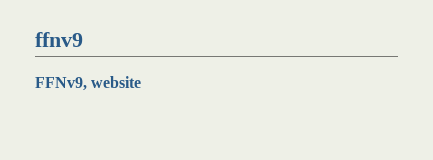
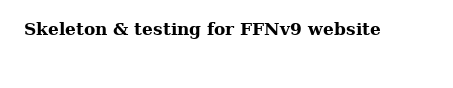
- ffnv9
- FFNv9, website
+ Skeleton & testing for FFNv9 website

